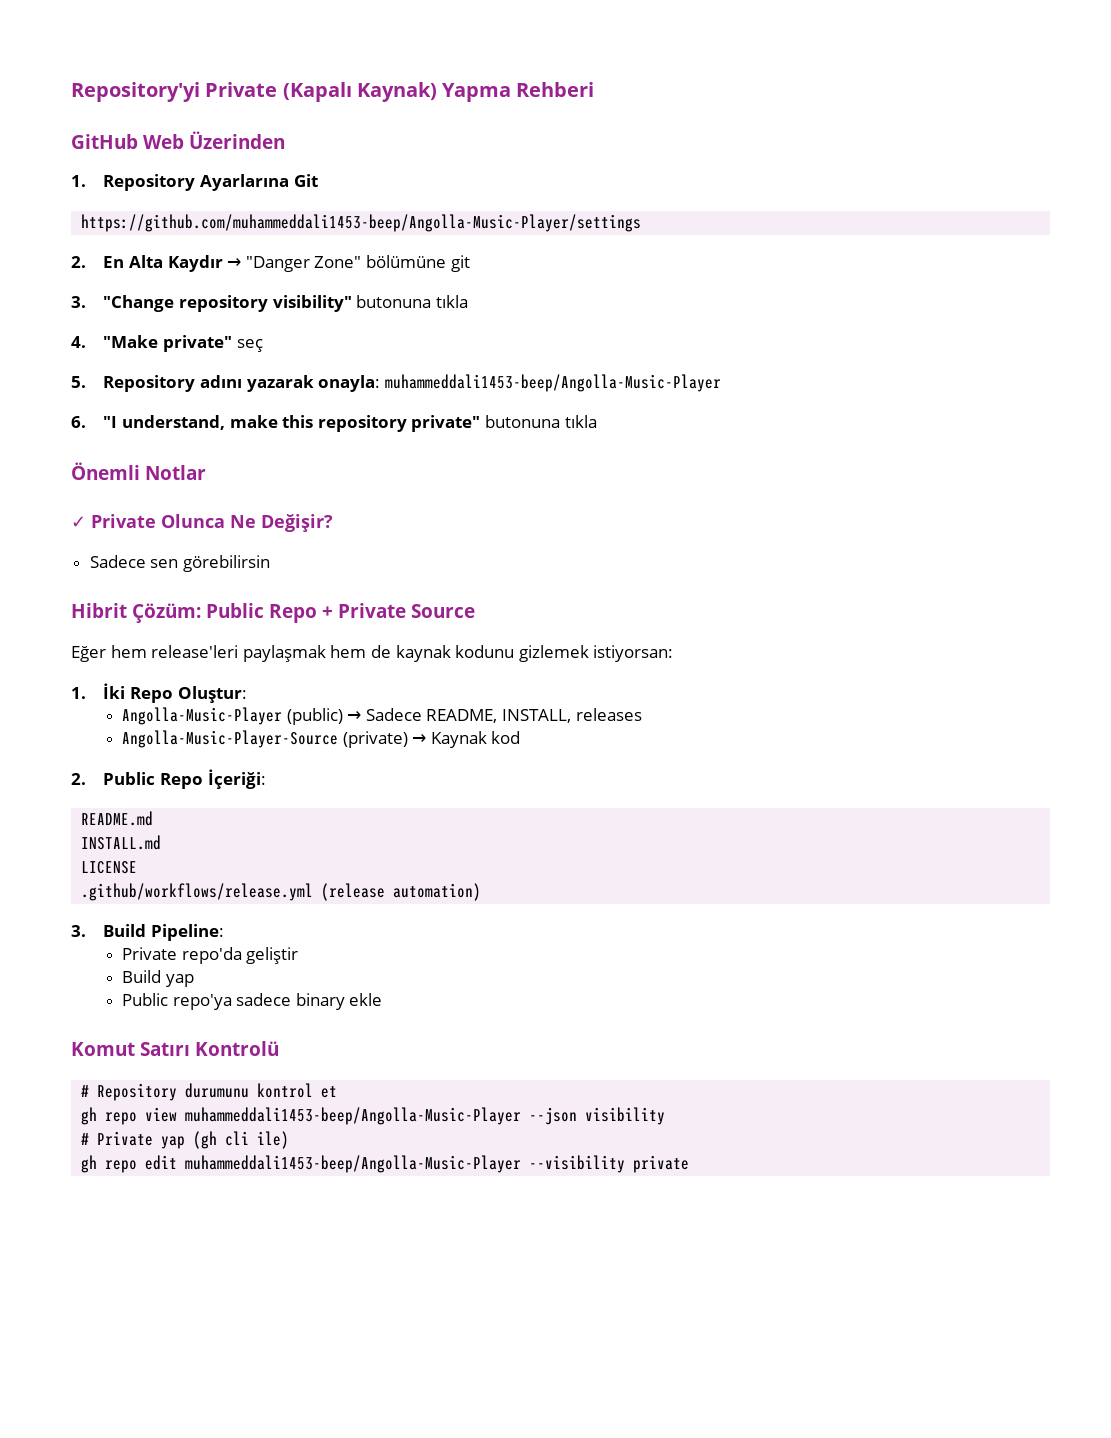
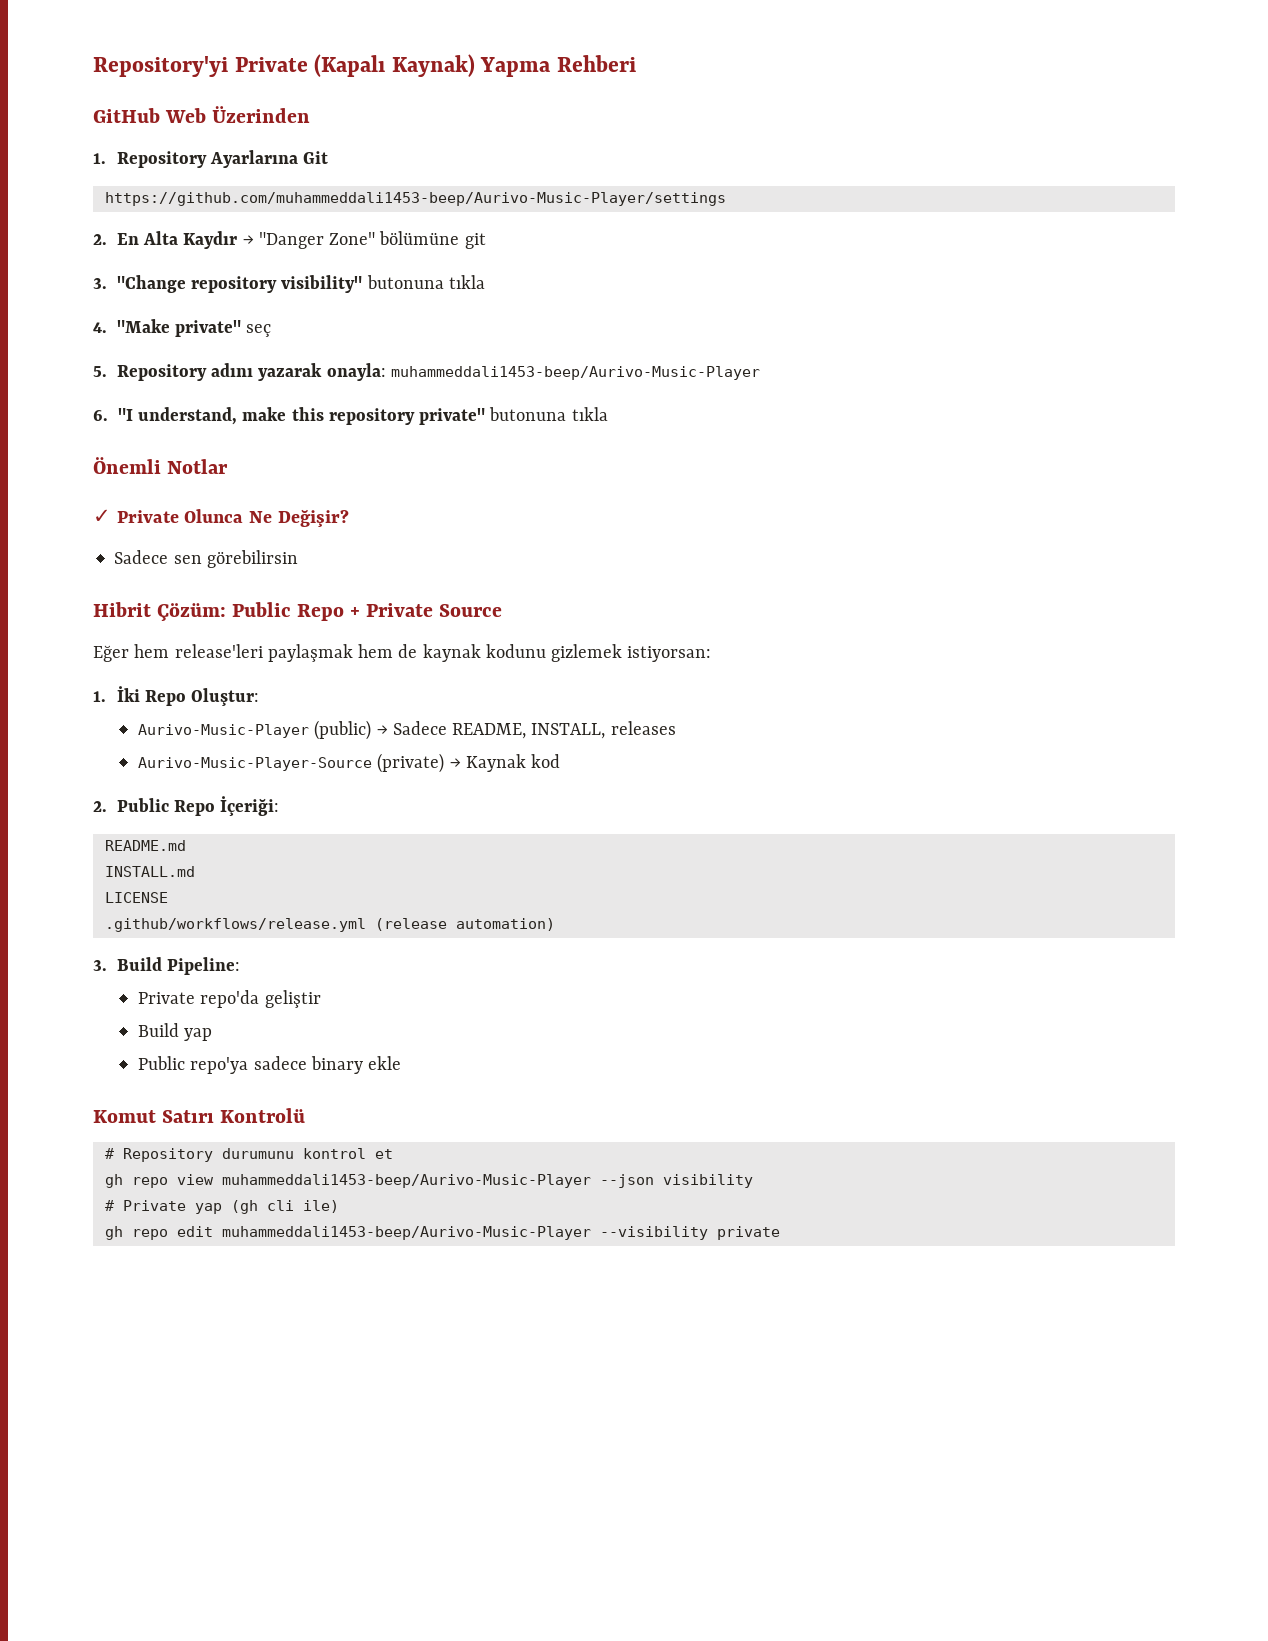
- https://github.com/muhammeddali1453-beep/Angolla-Music-Player/settings
+ https://github.com/muhammeddali1453-beep/Aurivo-Music-Player/settings
- 5. Repository adını yazarak onayla: muhammeddali1453-beep/Angolla-Music-Player
+ 5. Repository adını yazarak onayla: muhammeddali1453-beep/Aurivo-Music-Player
- Angolla-Music-Player (public) → Sadece README, INSTALL, releases
+ Aurivo-Music-Player (public) → Sadece README, INSTALL, releases
- Angolla-Music-Player-Source (private) → Kaynak kod
+ Aurivo-Music-Player-Source (private) → Kaynak kod
- gh repo view muhammeddali1453-beep/Angolla-Music-Player --json visibility
+ gh repo view muhammeddali1453-beep/Aurivo-Music-Player --json visibility
- gh repo edit muhammeddali1453-beep/Angolla-Music-Player --visibility private
+ gh repo edit muhammeddali1453-beep/Aurivo-Music-Player --visibility private

